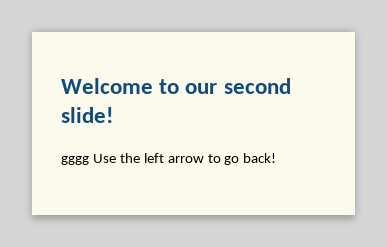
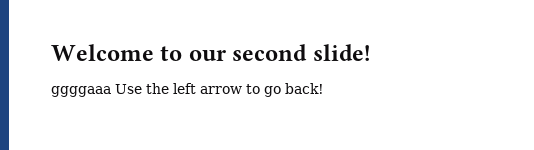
- gggg Use the left arrow to go back!
+ ggggaaa Use the left arrow to go back!

